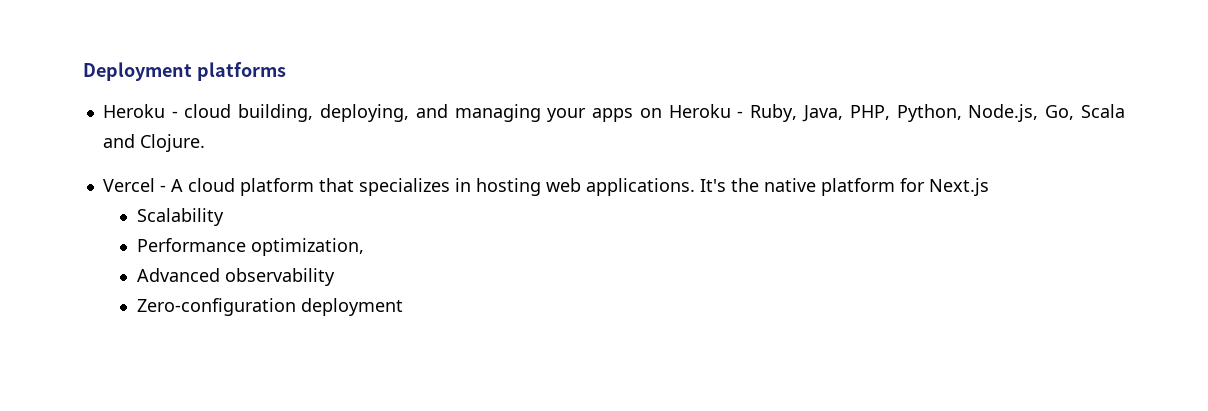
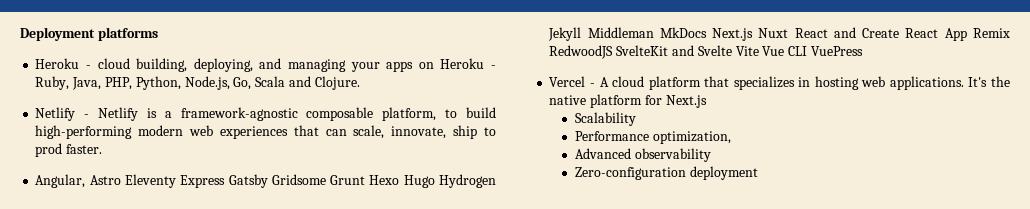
+ Netlify - Netlify is a framework-agnostic composable platform, to build high-performing modern web experiences that can scale, innovate, ship to prod faster.
+ Angular, Astro Eleventy Express Gatsby Gridsome Grunt Hexo Hugo Hydrogen Jekyll Middleman MkDocs Next.js Nuxt React and Create React App Remix RedwoodJS SvelteKit and Svelte Vite Vue CLI VuePress

